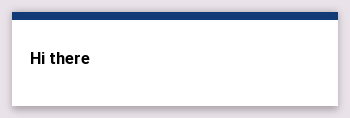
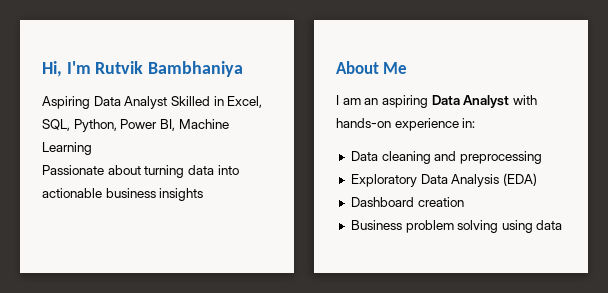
- Hi there
+ Hi, I'm Rutvik Bambhaniya
+ Aspiring Data Analyst Skilled in Excel, SQL, Python, Power BI, Machine Learning
+ Passionate about turning data into actionable business insights
+ About Me
+ I am an aspiring Data Analyst with hands-on experience in:
+ Data cleaning and preprocessing
+ Exploratory Data Analysis (EDA)
+ Dashboard creation
+ Business problem solving using data

